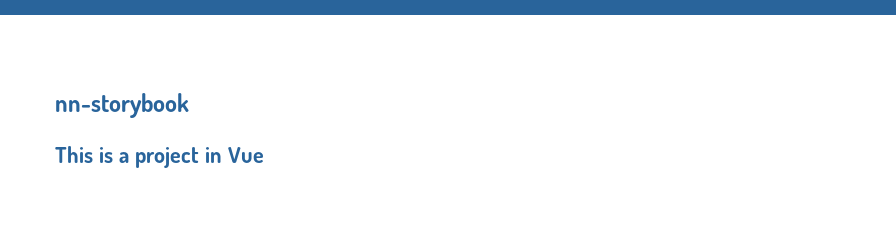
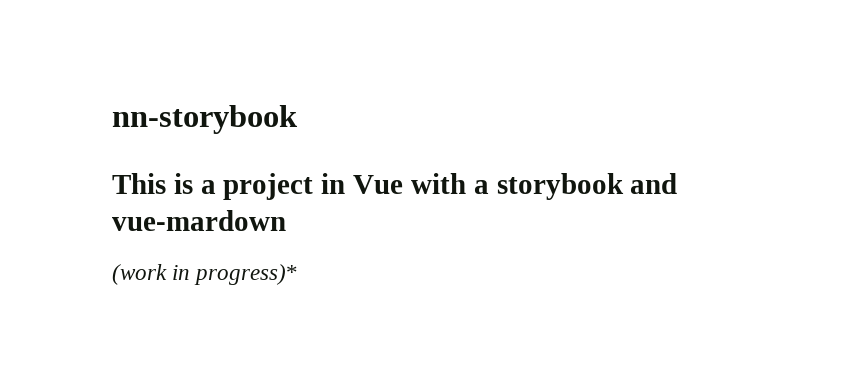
- This is a project in Vue
+ This is a project in Vue with a storybook and vue-mardown
+ (work in progress)*

